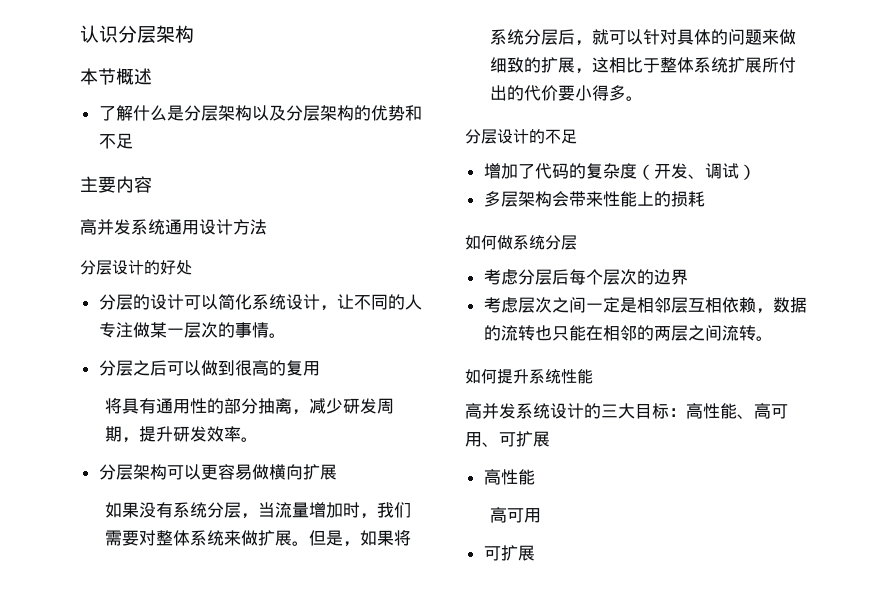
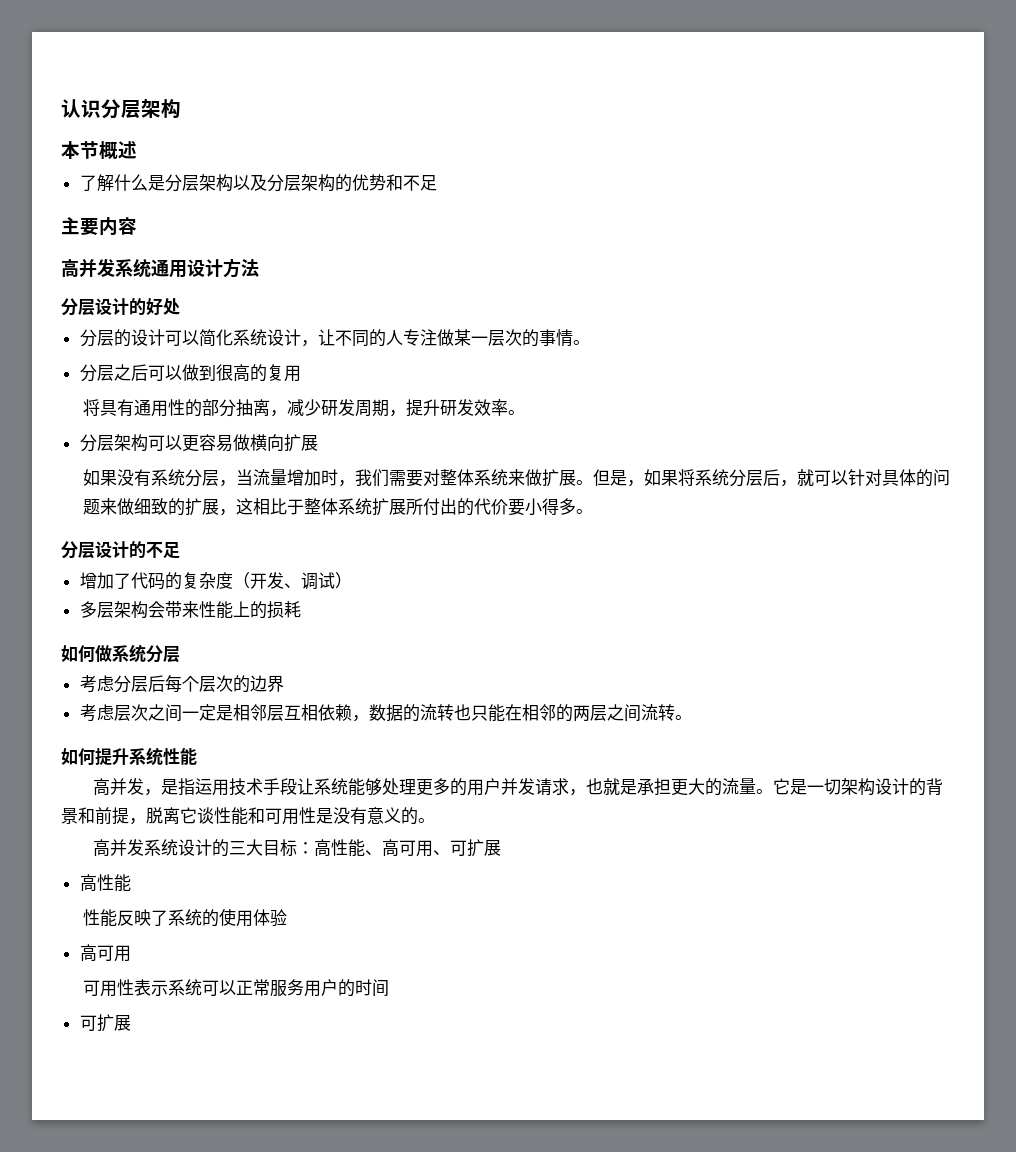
+ 高并发，是指运用技术手段让系统能够处理更多的用户并发请求，也就是承担更大的流量。它是一切架构设计的背景和前提，脱离它谈性能和可用性是没有意义的。
  高并发系统设计的三大目标：高性能、高可用、可扩展
  高性能
+ 性能反映了系统的使用体验
  高可用
+ 可用性表示系统可以正常服务用户的时间

